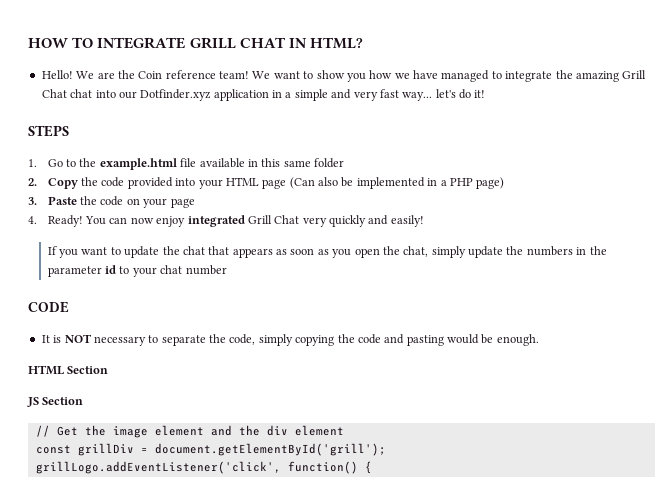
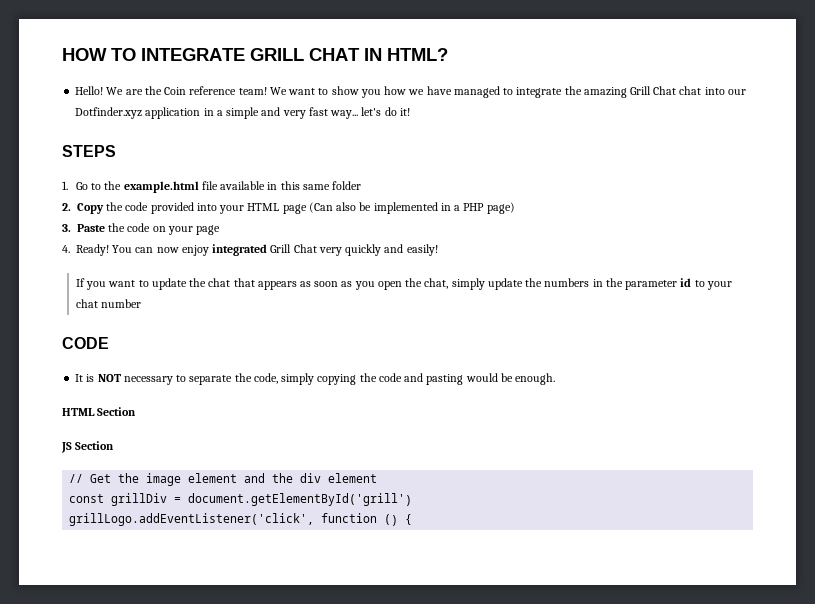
- const grillDiv = document.getElementById('grill');
+ const grillDiv = document.getElementById('grill')
- grillLogo.addEventListener('click', function() {
+ grillLogo.addEventListener('click', function () {

